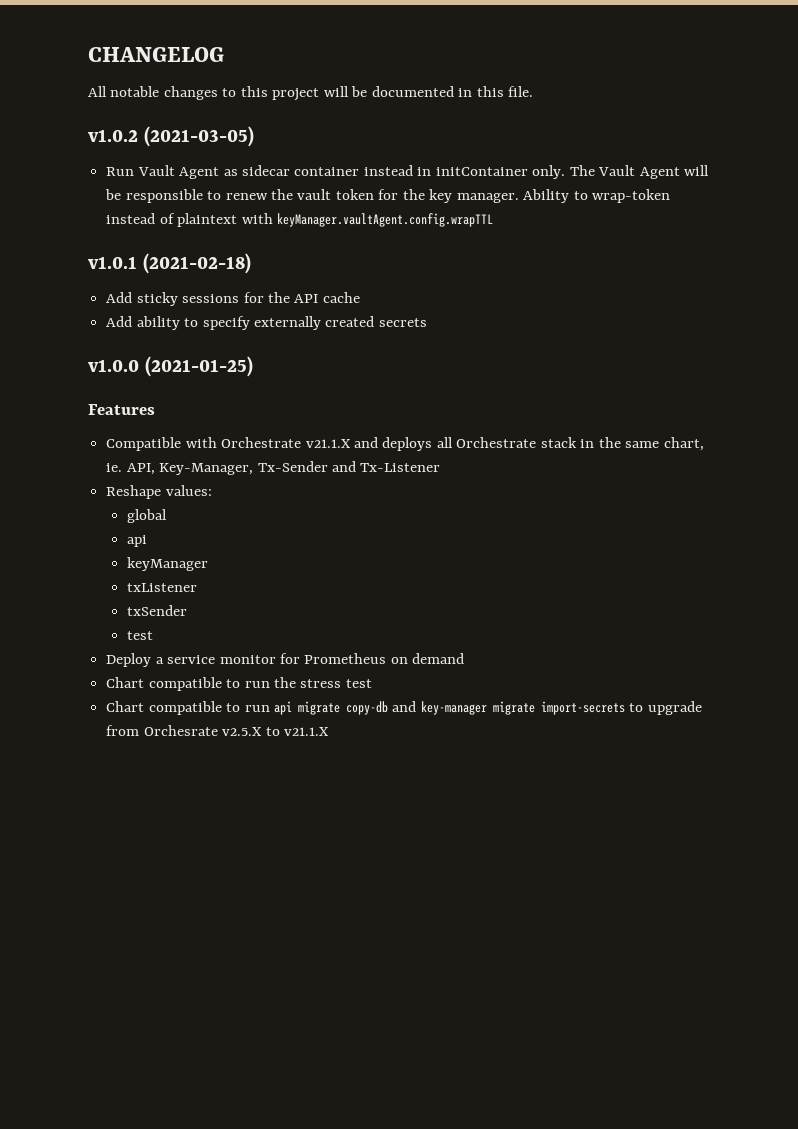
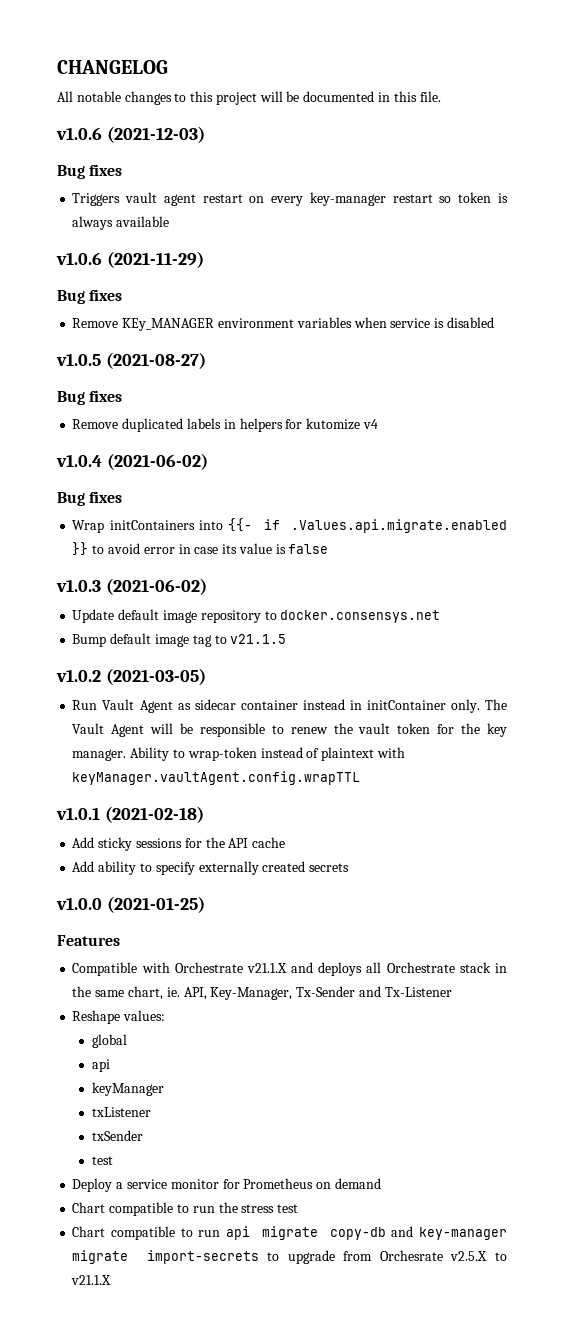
+ v1.0.6 (2021-12-03)
+ Bug fixes
+ Triggers vault agent restart on every key-manager restart so token is always available
+ v1.0.6 (2021-11-29)
+ Bug fixes
+ Remove KEy_MANAGER environment variables when service is disabled
+ v1.0.5 (2021-08-27)
+ Bug fixes
+ Remove duplicated labels in helpers for kutomize v4
+ v1.0.4 (2021-06-02)
+ Bug fixes
+ Wrap initContainers into {{- if .Values.api.migrate.enabled }} to avoid error in case its value is false
+ v1.0.3 (2021-06-02)
+ Update default image repository to docker.consensys.net
+ Bump default image tag to v21.1.5

